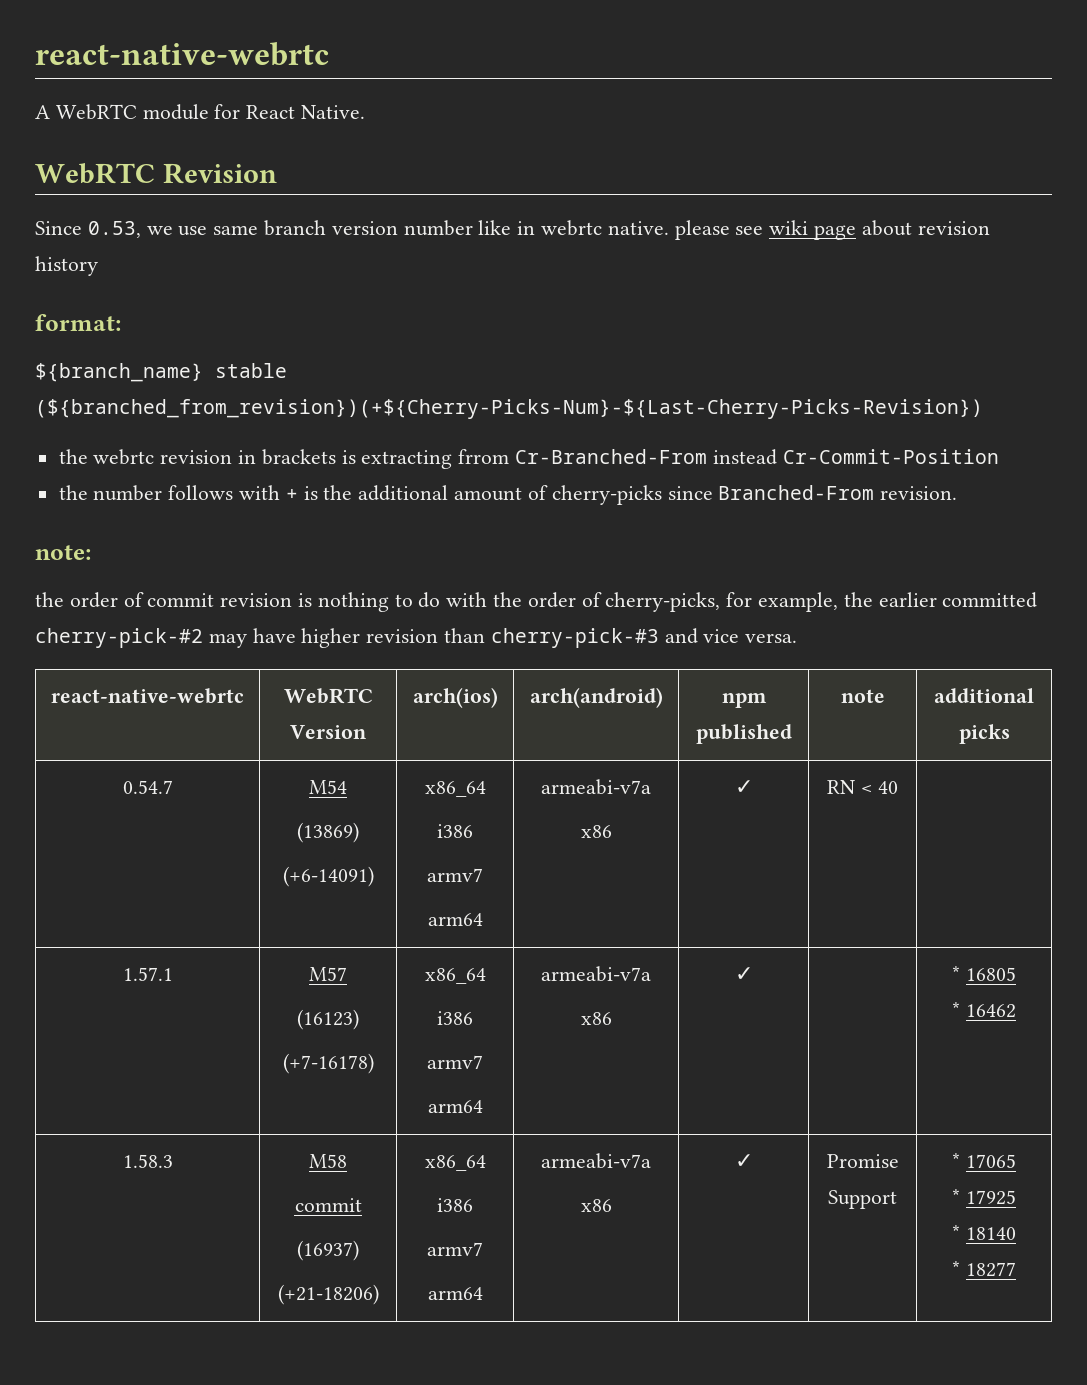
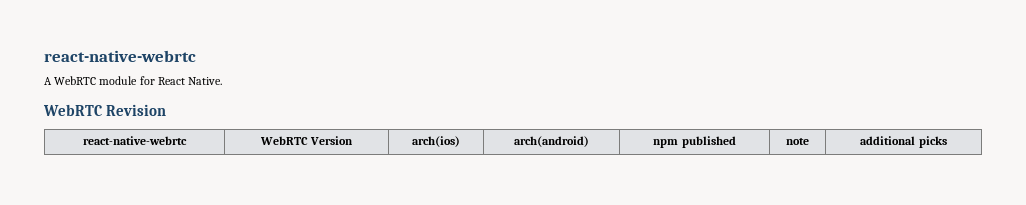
- Since 0.53, we use same branch version number like in webrtc native. please see wiki page about revision history
- format:
- ${branch_name} stable (${branched_from_revision})(+${Cherry-Picks-Num}-${Last-Cherry-Picks-Revision})
- the webrtc revision in brackets is extracting frrom Cr-Branched-From instead Cr-Commit-Position
- the number follows with + is the additional amount of cherry-picks since Branched-From revision.
- note:
- the order of commit revision is nothing to do with the order of cherry-picks, for example, the earlier committed cherry-pick-#2 may have higher revision than cherry-pick-#3 and vice versa.
- 0.54.7 | M54
- (13869)
- (+6-14091) | x86_64
- i386
- armv7
- arm64 | armeabi-v7a
- x86 | ✓ | RN < 40 |
- 1.57.1 | M57
- (16123)
- (+7-16178) | x86_64
- i386
- armv7
- arm64 | armeabi-v7a
- x86 | ✓ | | * 16805
- * 16462
- 1.58.3 | M58
- commit
- (16937)
- (+21-18206) | x86_64
- i386
- armv7
- arm64 | armeabi-v7a
- x86 | ✓ | Promise Support | * 17065
- * 17925
- * 18140
- * 18277

